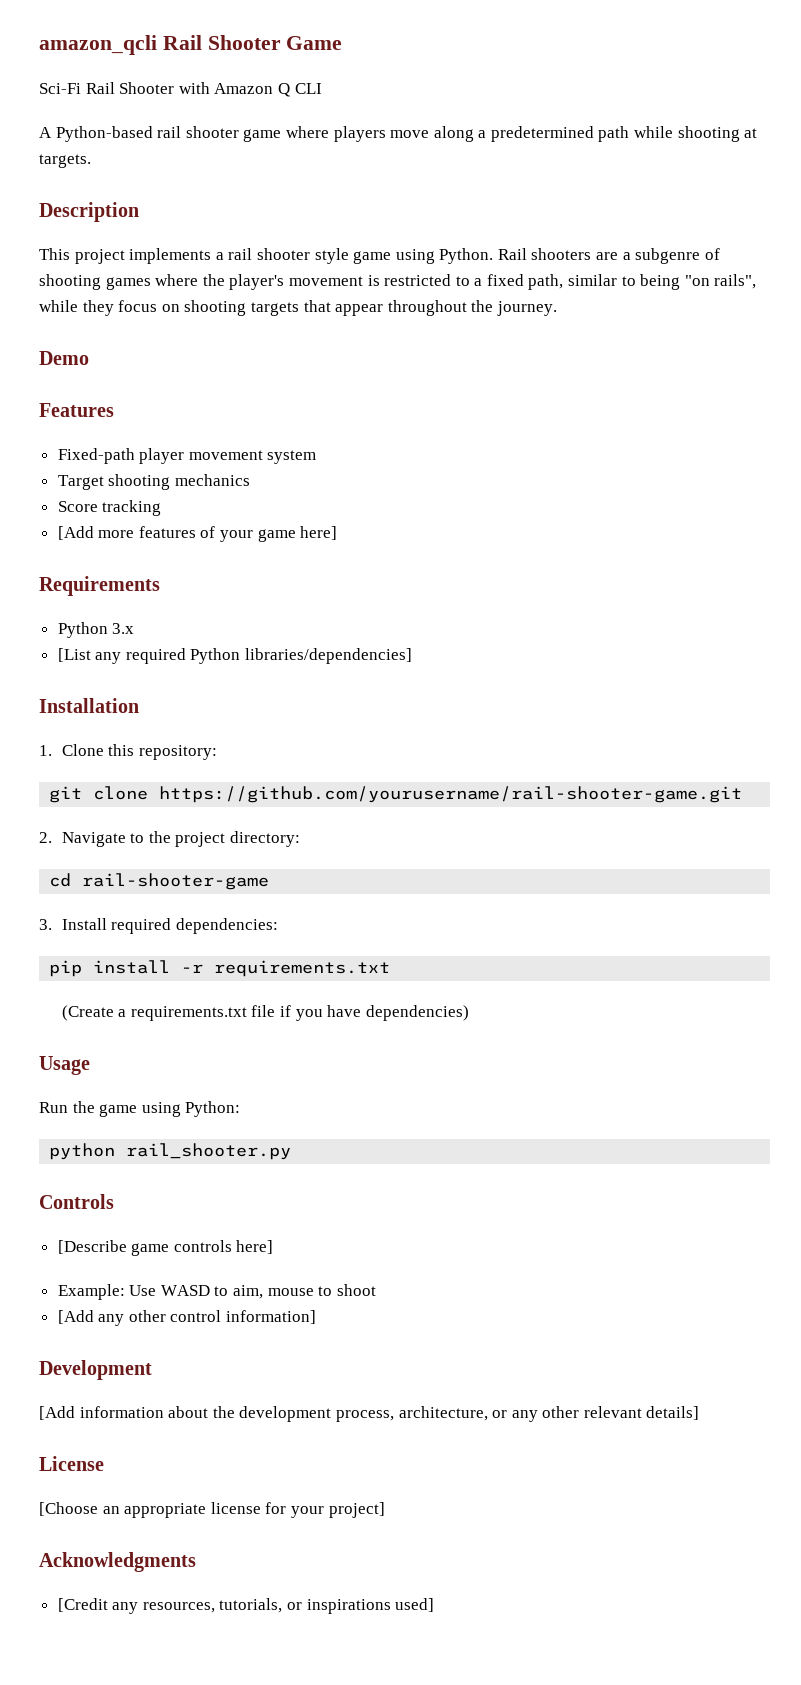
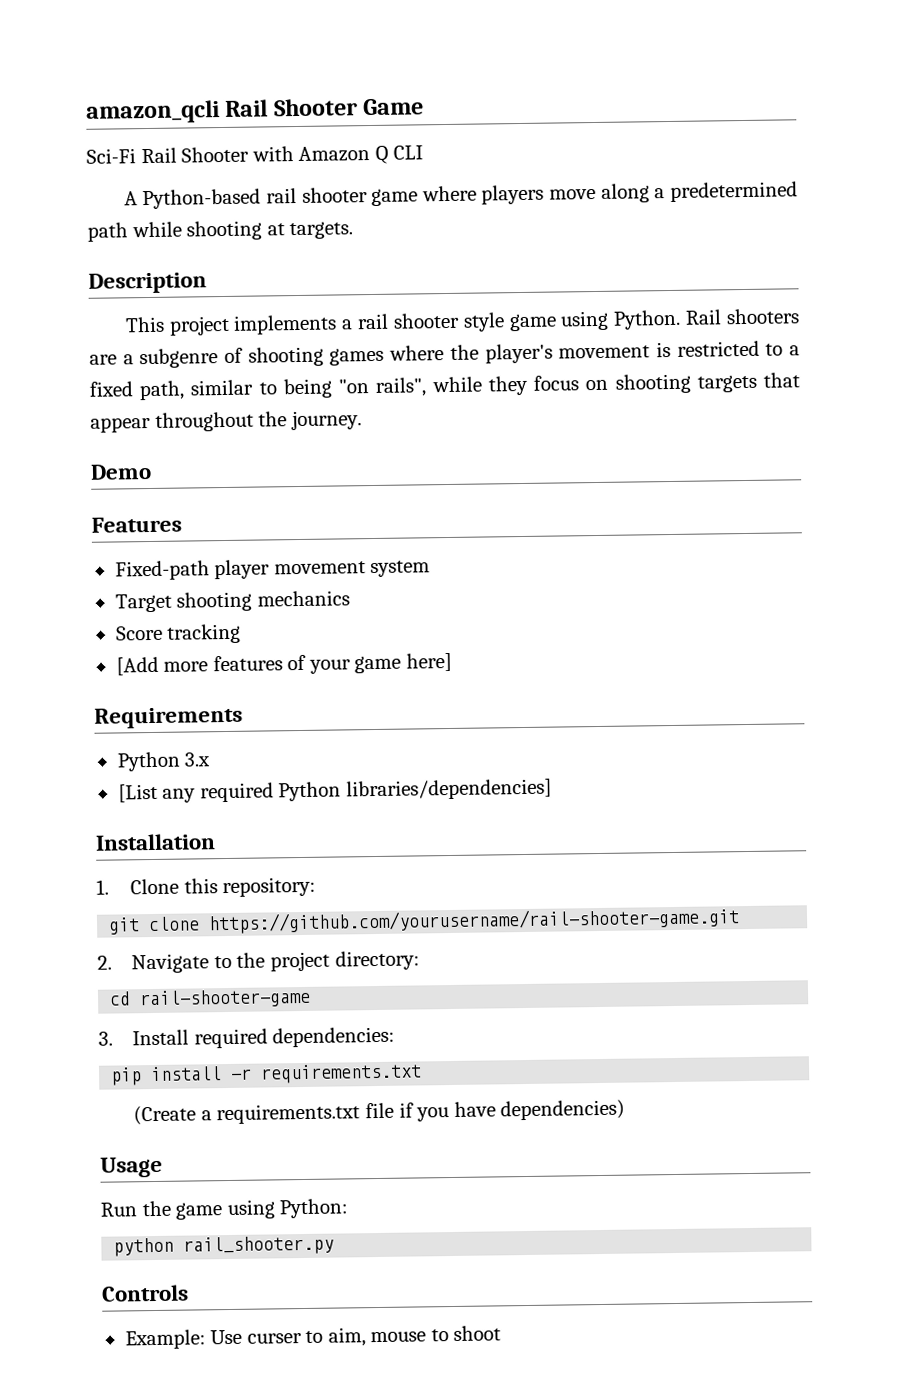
- [Describe game controls here]
- Example: Use WASD to aim, mouse to shoot
+ Example: Use curser to aim, mouse to shoot
- [Add any other control information]
- Development
- [Add information about the development process, architecture, or any other relevant details]
- License
- [Choose an appropriate license for your project]
- Acknowledgments
- [Credit any resources, tutorials, or inspirations used]

